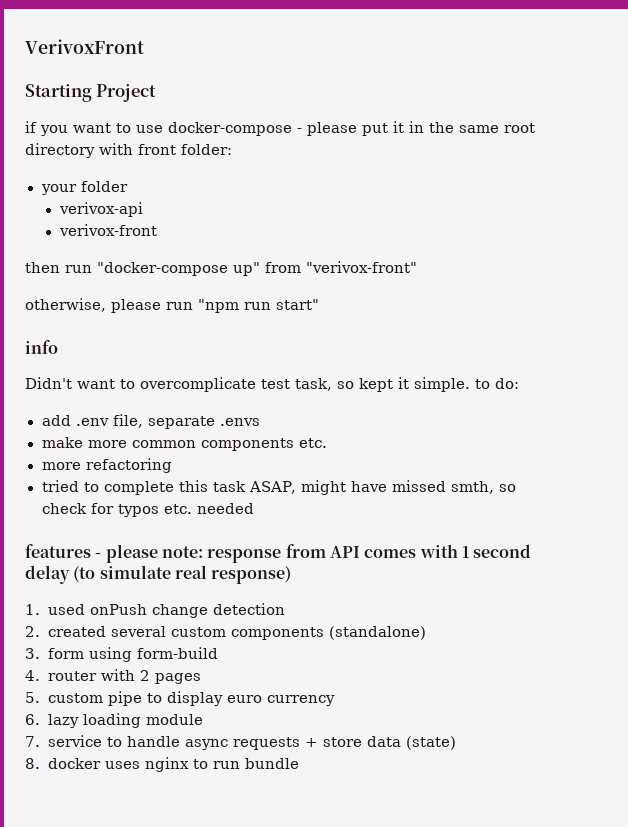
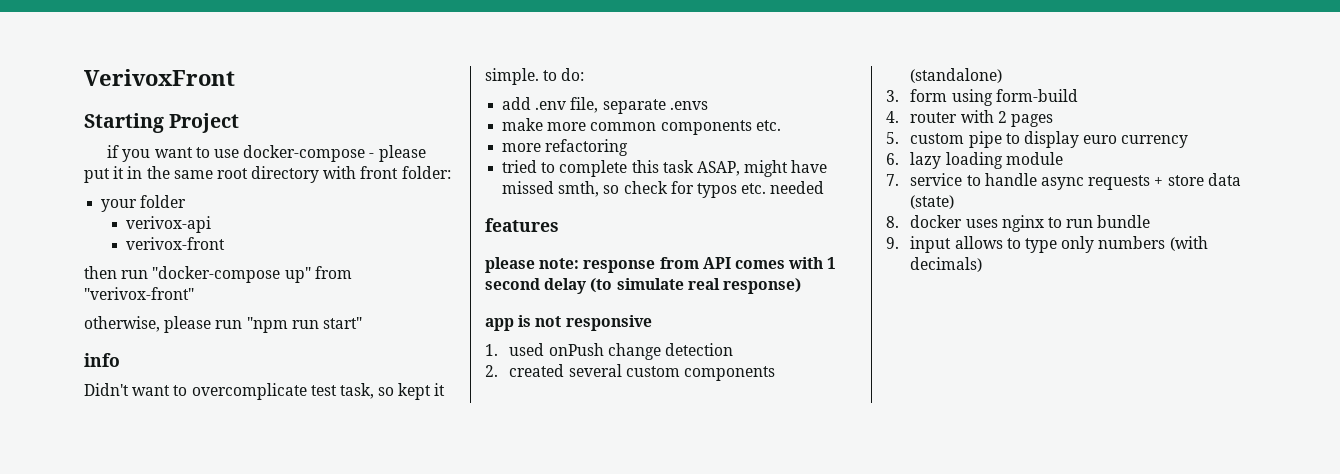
- features - please note: response from API comes with 1 second delay (to simulate real response)
+ features
+ please note: response from API comes with 1 second delay (to simulate real response)
+ app is not responsive
+ 9. input allows to type only numbers (with decimals)

